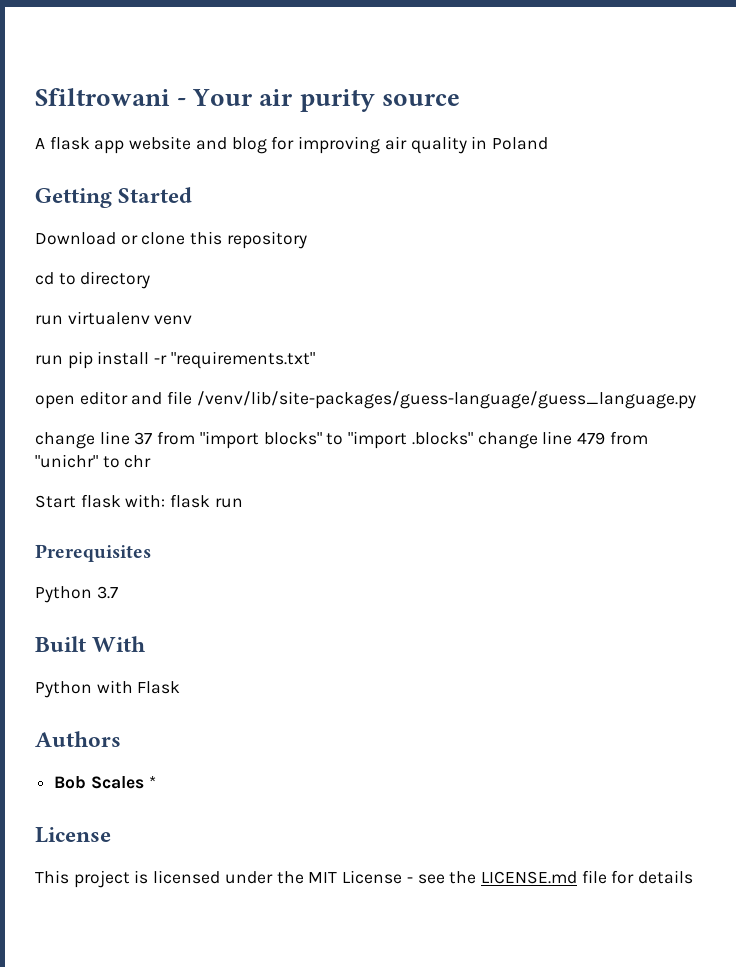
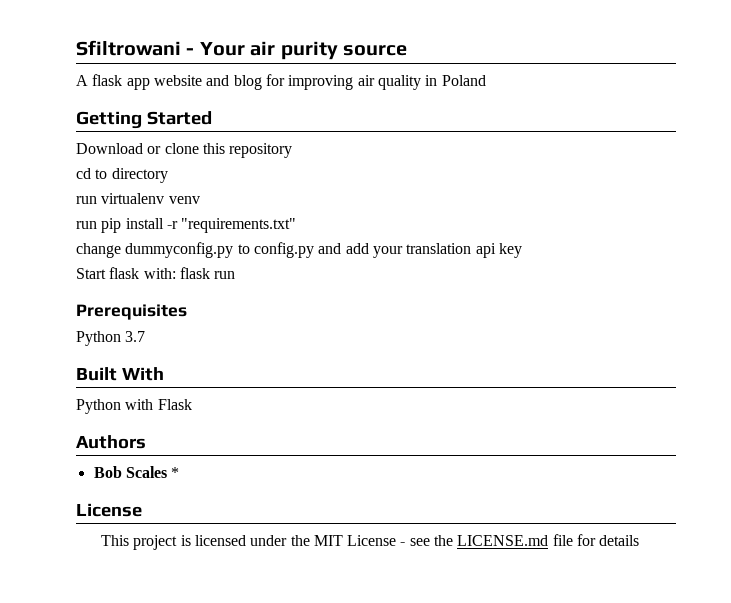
- open editor and file /venv/lib/site-packages/guess-language/guess_language.py
- change line 37 from "import blocks" to "import .blocks" change line 479 from "unichr" to chr
+ change dummyconfig.py to config.py and add your translation api key

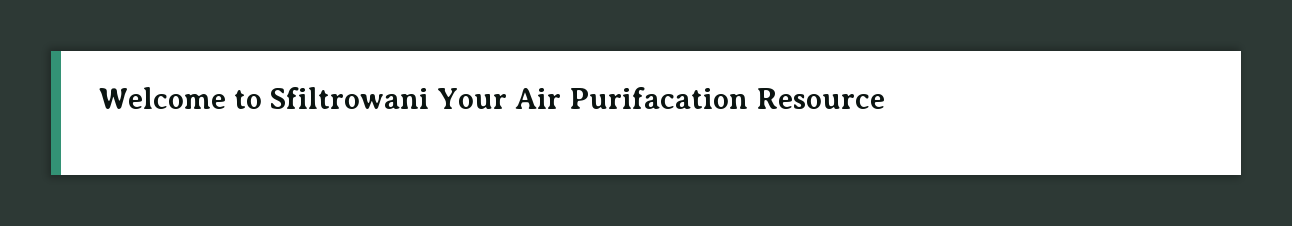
- Sfiltrowani - Your air purity source
- A flask app website and blog for improving air quality in Poland
- Getting Started
- Download or clone this repository
- cd to directory
- run virtualenv venv
- run pip install -r "requirements.txt"
- change dummyconfig.py to config.py and add your translation api key
- Start flask with: flask run
- Prerequisites
- Python 3.7
- Built With
- Python with Flask
- Authors
- Bob Scales *
- License
- This project is licensed under the MIT License - see the LICENSE.md file for details
+ Welcome to Sfiltrowani Your Air Purifacation Resource

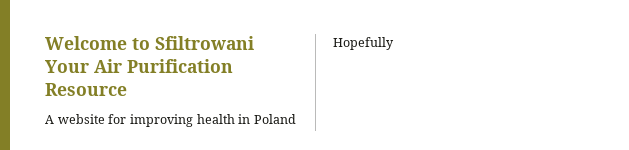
- Welcome to Sfiltrowani Your Air Purifacation Resource
+ Welcome to Sfiltrowani Your Air Purification Resource
+ A website for improving health in Poland Hopefully

